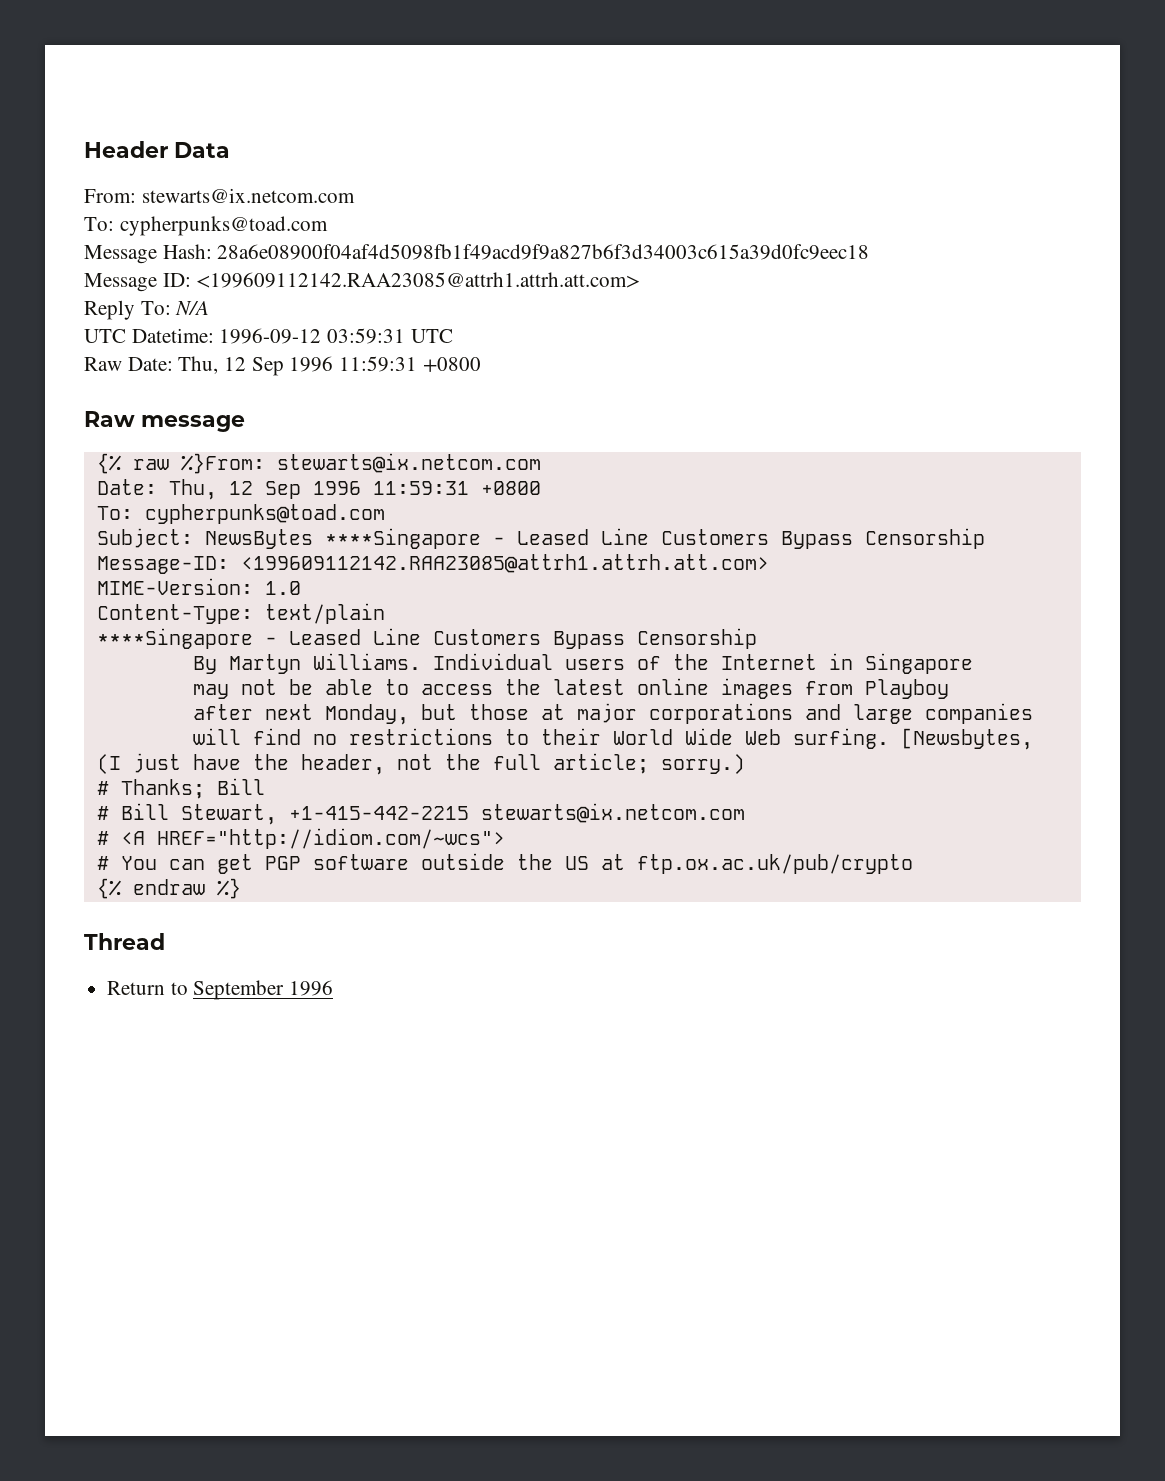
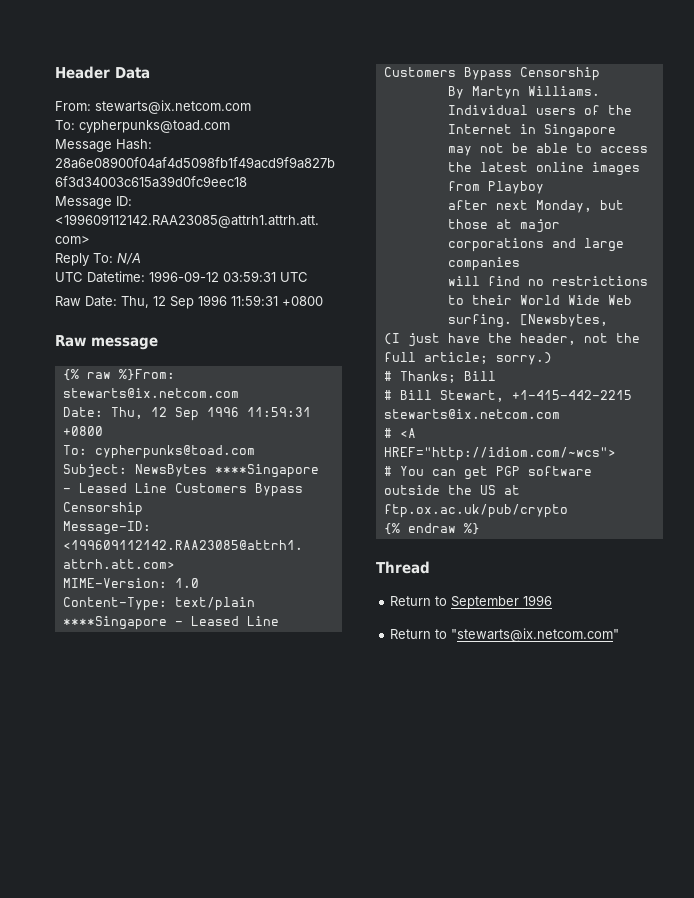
+ Return to "stewarts@ix.netcom.com"

